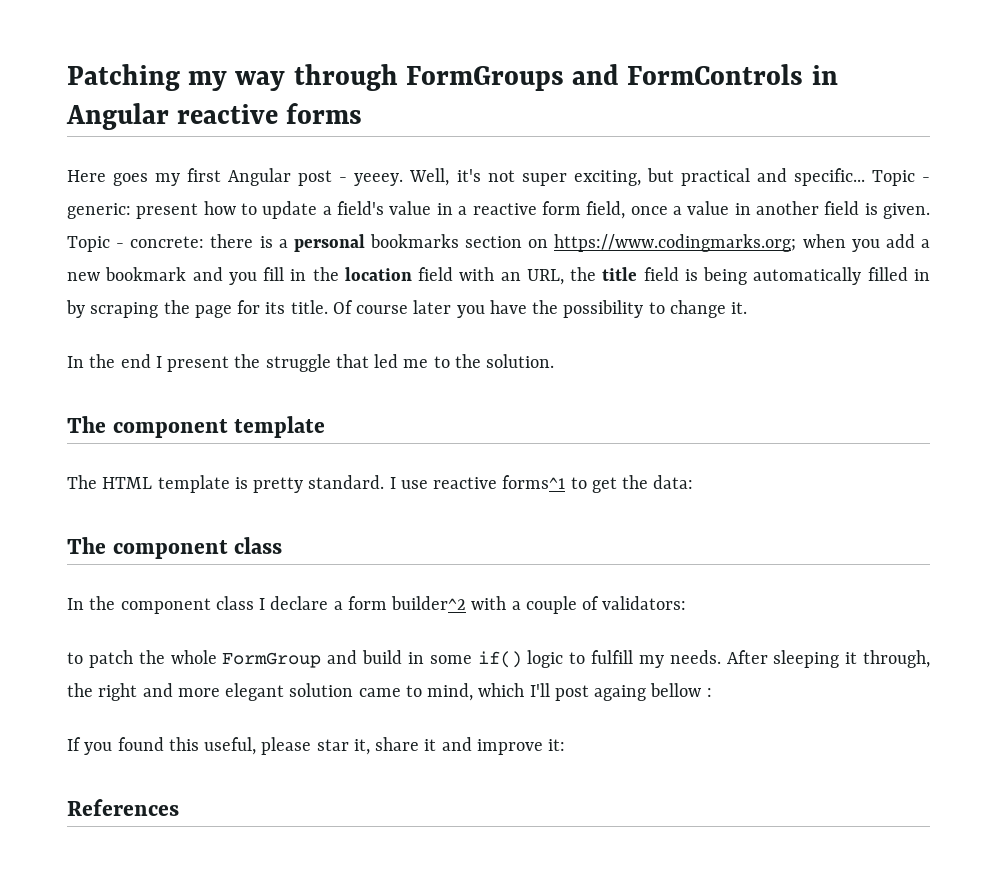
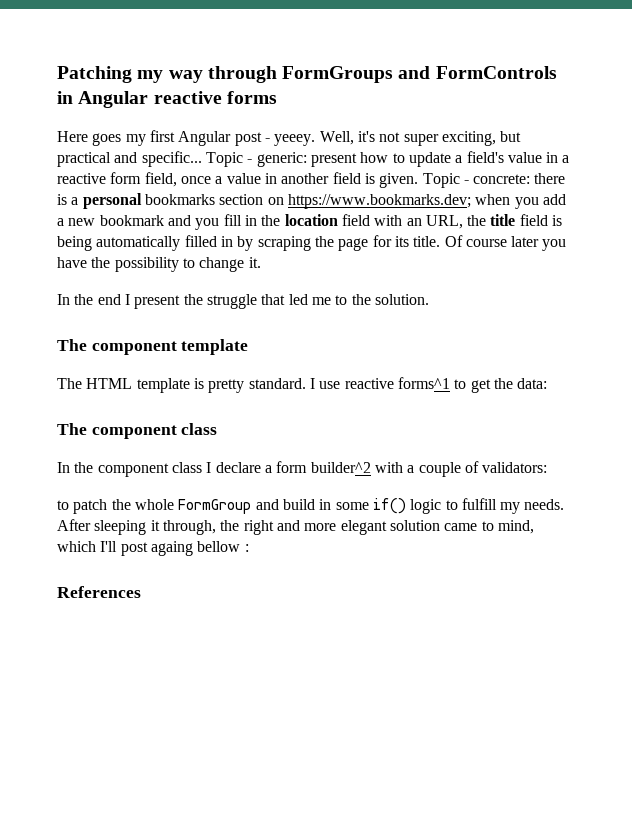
- Topic - concrete: there is a personal bookmarks section on https://www.codingmarks.org; when you add a new bookmark and you fill in the location field with an URL, the title field is being automatically filled in by scraping the page for its title.
+ Topic - concrete: there is a personal bookmarks section on https://www.bookmarks.dev; when you add a new bookmark and you fill in the location field with an URL, the title field is being automatically filled in by scraping the page for its title.
- If you found this useful, please star it, share it and improve it:

